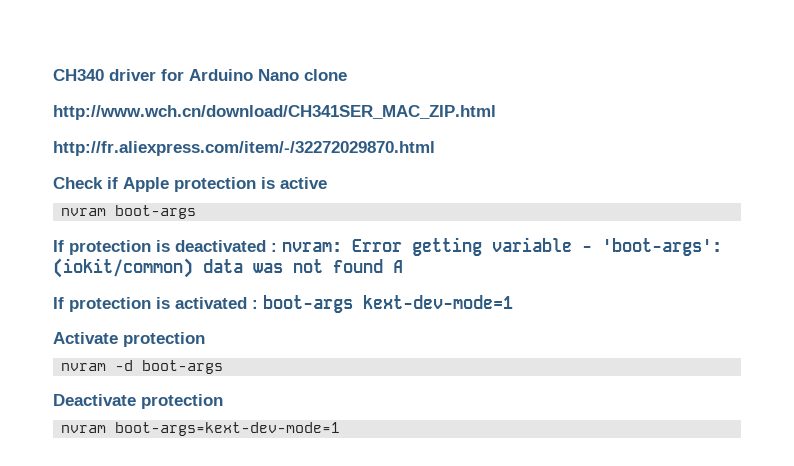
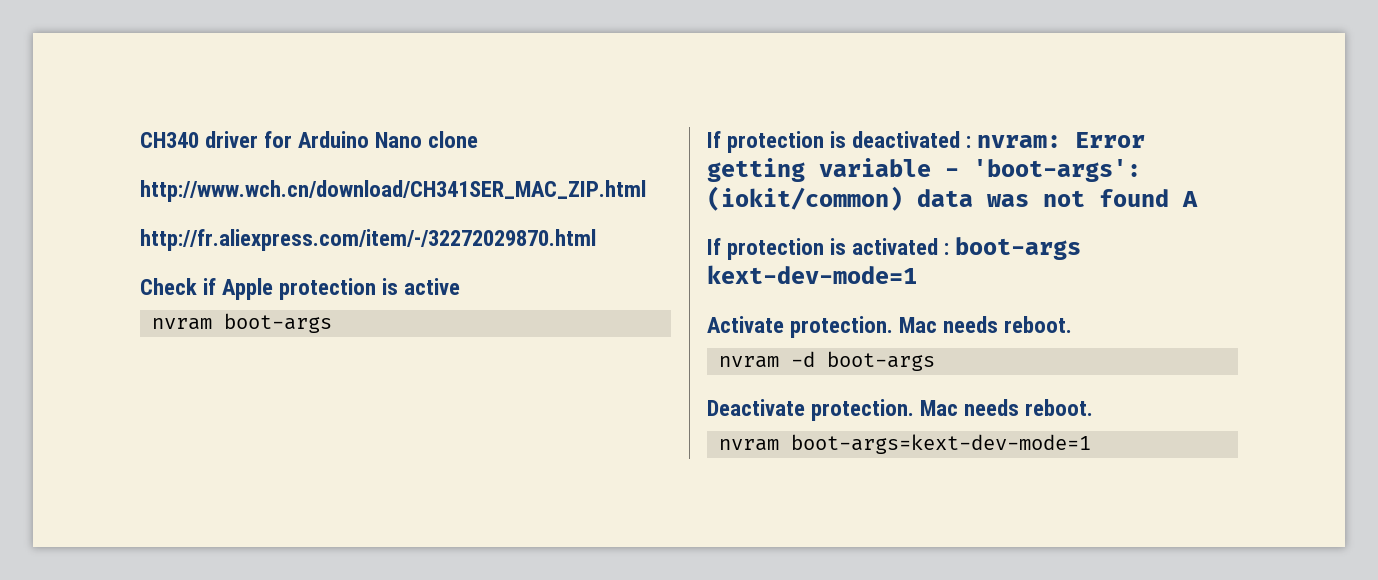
- Activate protection
+ Activate protection. Mac needs reboot.
- Deactivate protection
+ Deactivate protection. Mac needs reboot.

